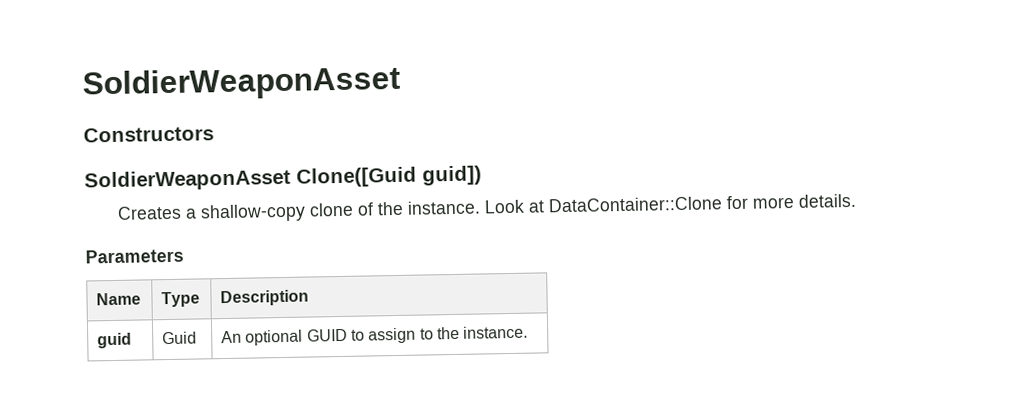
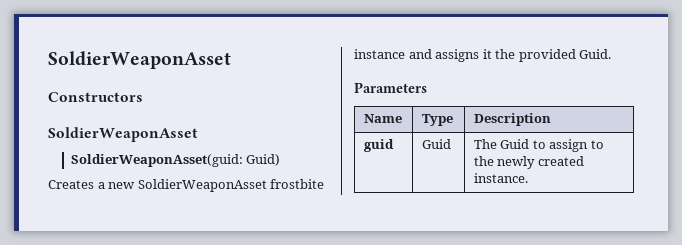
  Constructors
- SoldierWeaponAsset Clone([Guid guid])
+ SoldierWeaponAsset
+ SoldierWeaponAsset(guid: Guid)
- Creates a shallow-copy clone of the instance. Look at DataContainer::Clone for more details.
+ Creates a new SoldierWeaponAsset frostbite instance and assigns it the provided Guid.
- guid | Guid | An optional GUID to assign to the instance.
+ guid | Guid | The Guid to assign to the newly created instance.

